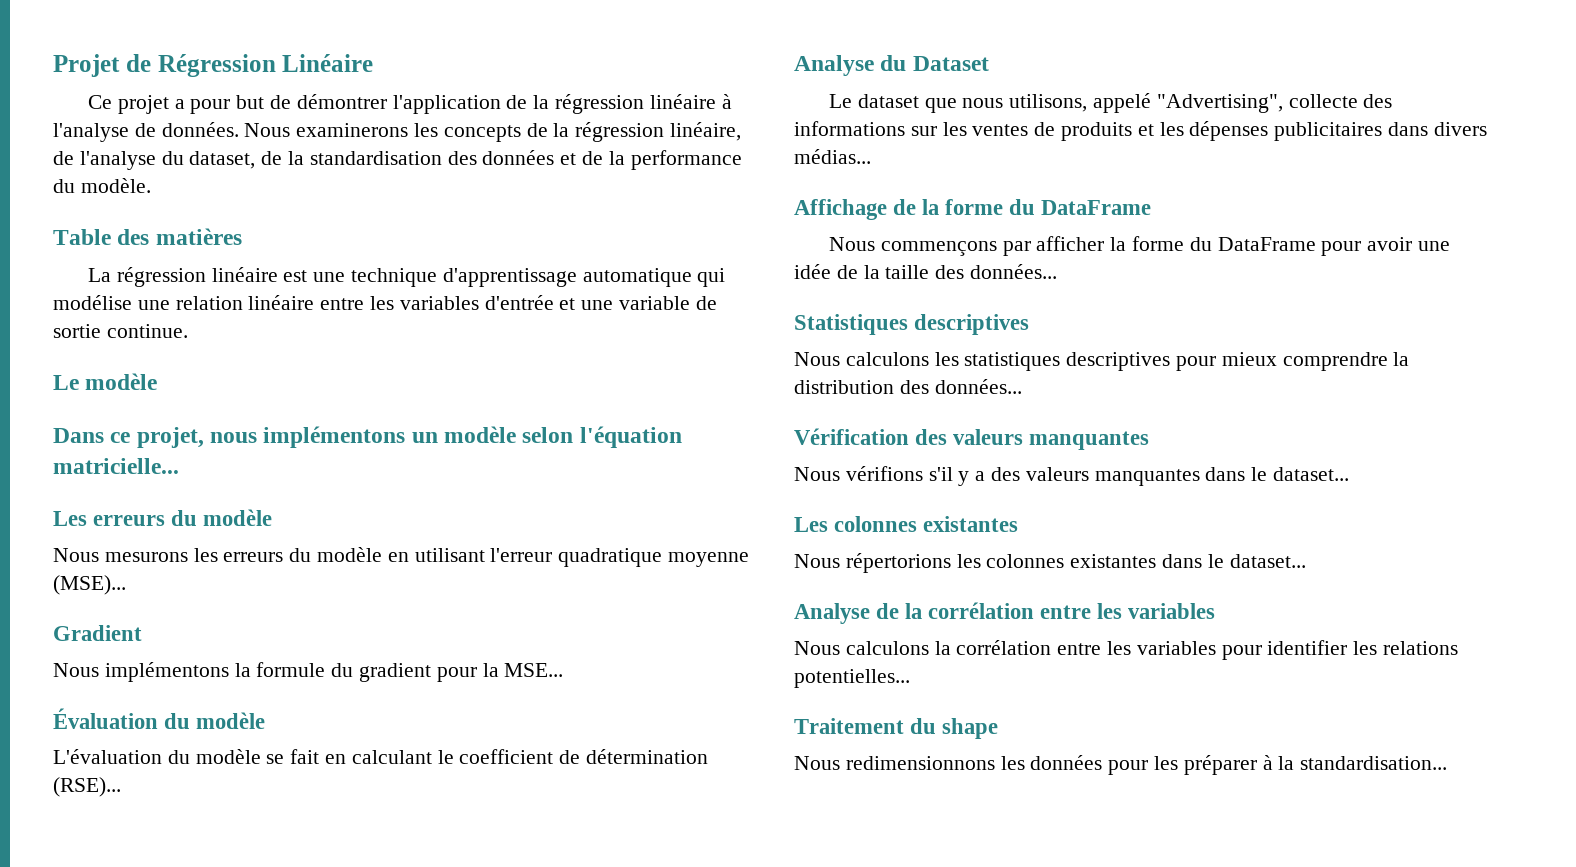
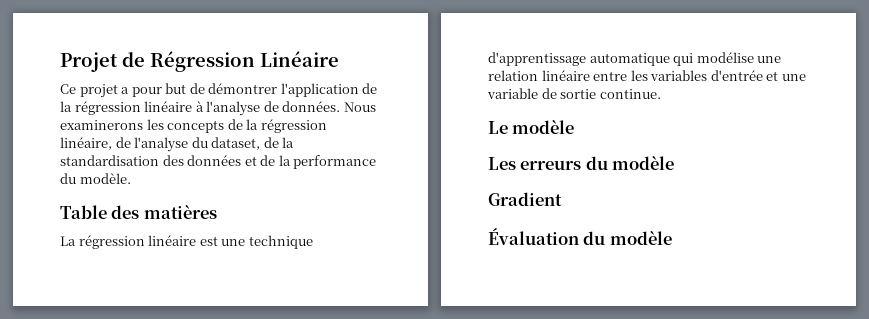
- Dans ce projet, nous implémentons un modèle selon l'équation matricielle...
  Les erreurs du modèle
- Nous mesurons les erreurs du modèle en utilisant l'erreur quadratique moyenne (MSE)...
  Gradient
- Nous implémentons la formule du gradient pour la MSE...
  Évaluation du modèle
- L'évaluation du modèle se fait en calculant le coefficient de détermination (RSE)...
- Analyse du Dataset
- Le dataset que nous utilisons, appelé "Advertising", collecte des informations sur les ventes de produits et les dépenses publicitaires dans divers médias...
- Affichage de la forme du DataFrame
- Nous commençons par afficher la forme du DataFrame pour avoir une idée de la taille des données...
- Statistiques descriptives
- Nous calculons les statistiques descriptives pour mieux comprendre la distribution des données...
- Vérification des valeurs manquantes
- Nous vérifions s'il y a des valeurs manquantes dans le dataset...
- Les colonnes existantes
- Nous répertorions les colonnes existantes dans le dataset...
- Analyse de la corrélation entre les variables
- Nous calculons la corrélation entre les variables pour identifier les relations potentielles...
- Traitement du shape
- Nous redimensionnons les données pour les préparer à la standardisation...

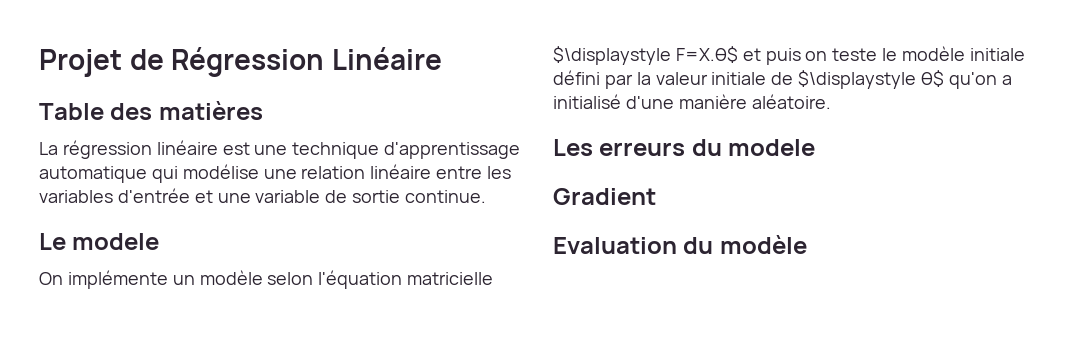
- Ce projet a pour but de démontrer l'application de la régression linéaire à l'analyse de données. Nous examinerons les concepts de la régression linéaire, de l'analyse du dataset, de la standardisation des données et de la performance du modèle.
- Le modèle
+ Le modele
+ On implémente un modèle selon l'équation matricielle $\displaystyle F=X.θ$ et puis on teste le modèle initiale défini par la valeur initiale de $\displaystyle θ$ qu'on a initialisé d'une manière aléatoire.
- Les erreurs du modèle
+ Les erreurs du modele
- Évaluation du modèle
+ Evaluation du modèle

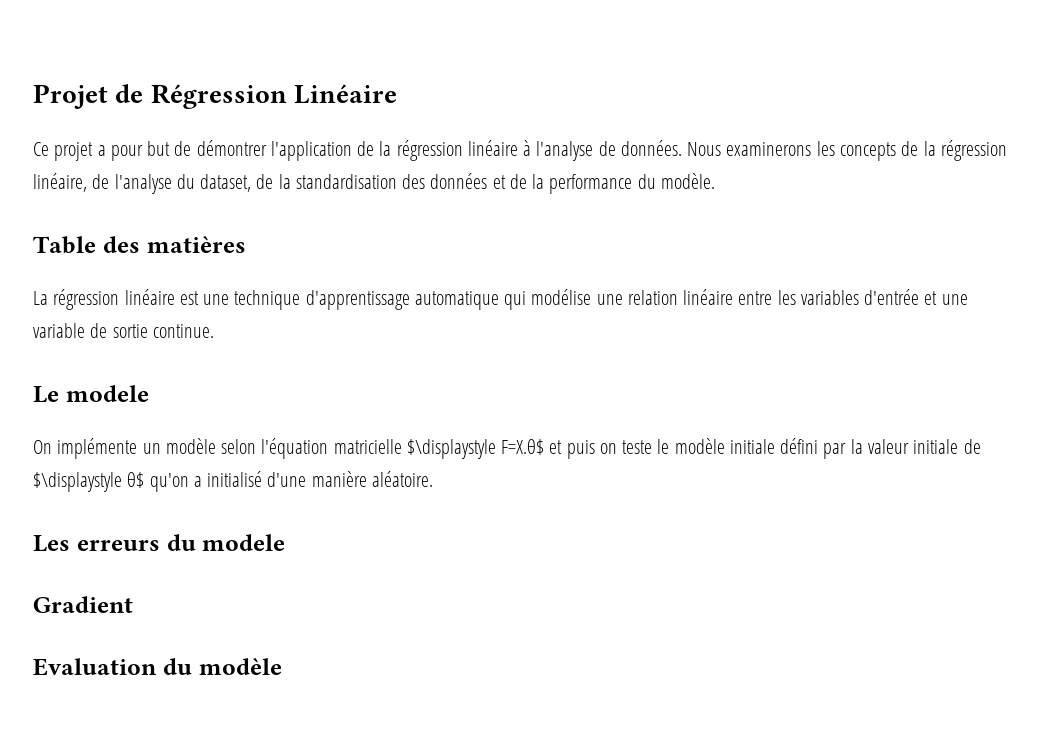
+ Ce projet a pour but de démontrer l'application de la régression linéaire à l'analyse de données. Nous examinerons les concepts de la régression linéaire, de l'analyse du dataset, de la standardisation des données et de la performance du modèle.

